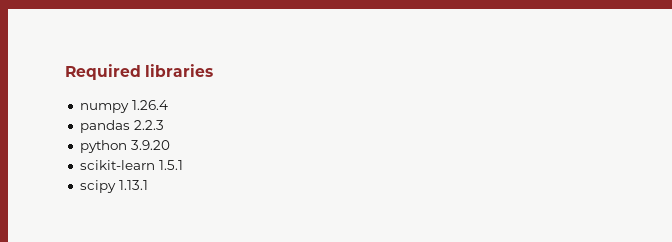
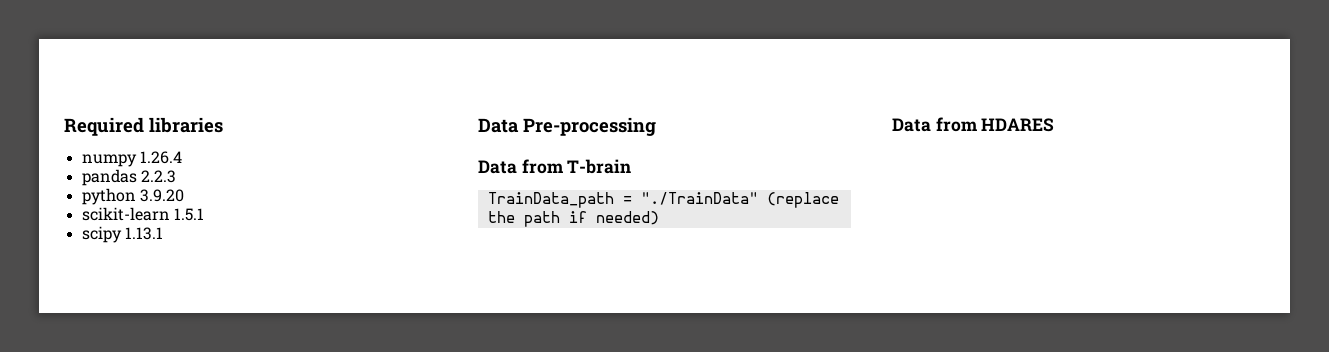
+ Data Pre-processing
+ Data from T-brain
+ TrainData_path = "./TrainData" (replace the path if needed)
+ Data from HDARES

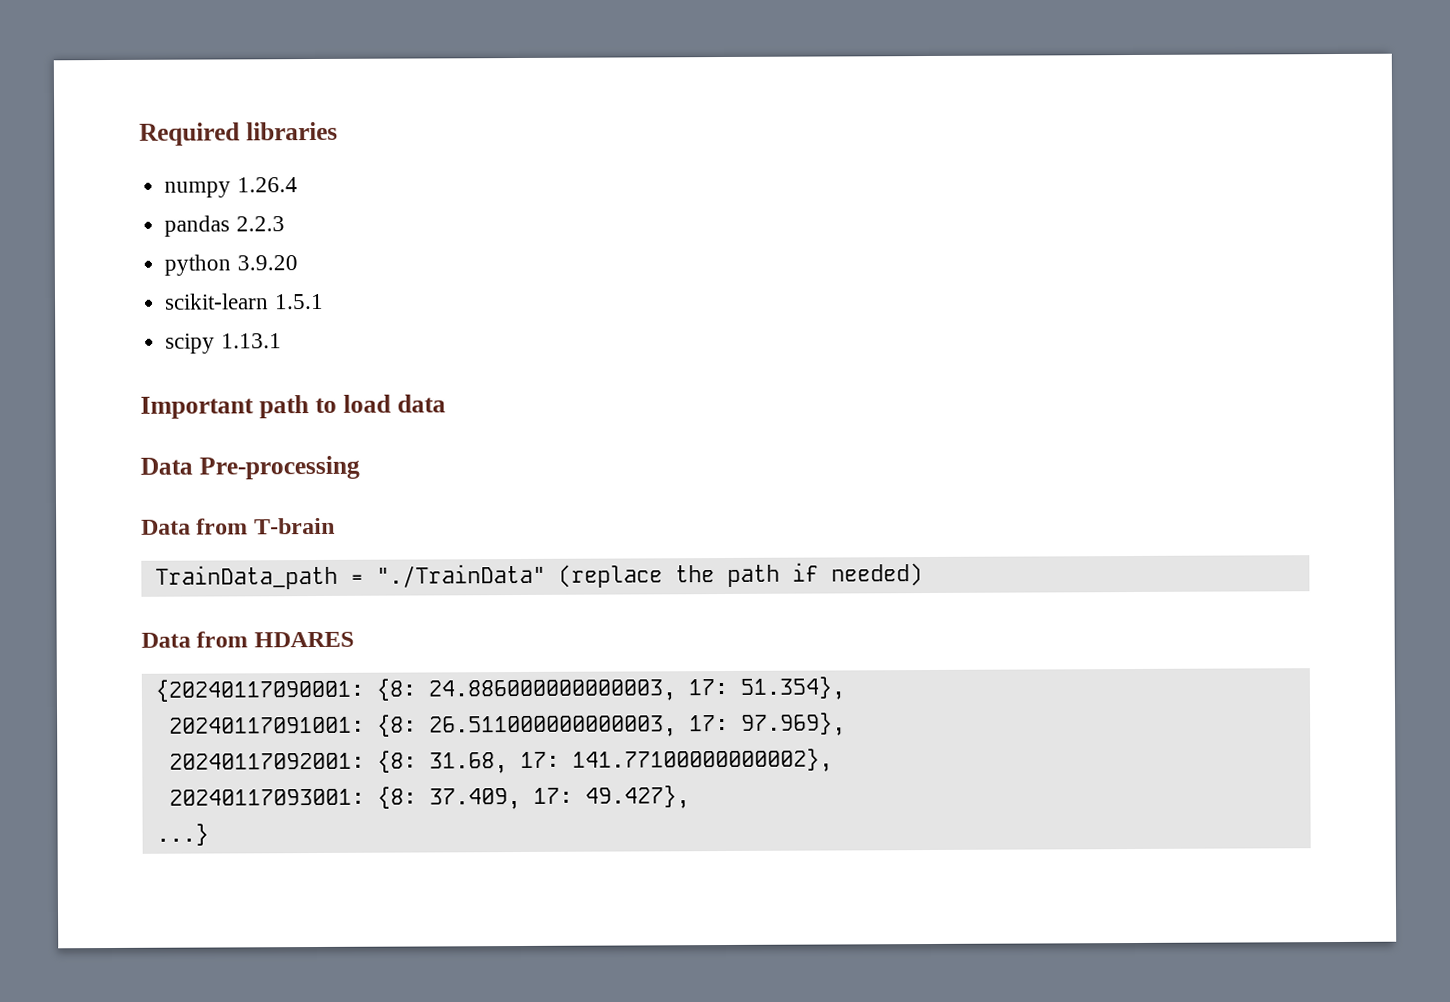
+ Important path to load data
+ {20240117090001: {8: 24.886000000000003, 17: 51.354},
+ 20240117091001: {8: 26.511000000000003, 17: 97.969},
+ 20240117092001: {8: 31.68, 17: 141.77100000000002},
+ 20240117093001: {8: 37.409, 17: 49.427},
+ ...}

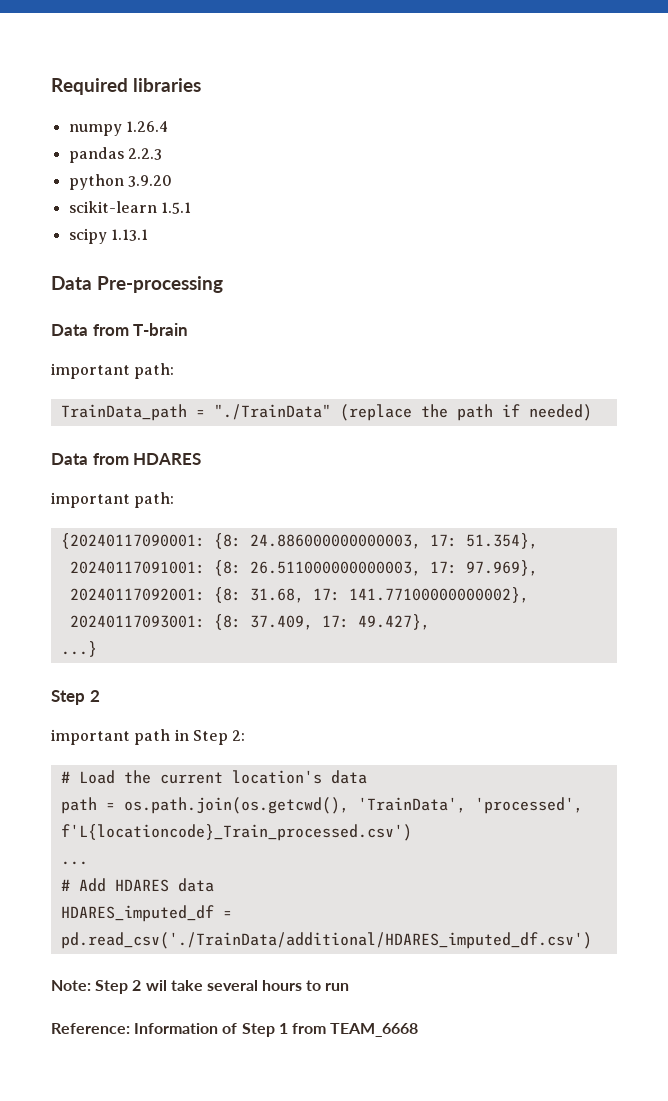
- Important path to load data
  Data from T-brain
+ important path:
  Data from HDARES
+ important path:
  ...}
+ Step 2
+ important path in Step 2:
+ # Load the current location's data
+ path = os.path.join(os.getcwd(), 'TrainData', 'processed', f'L{locationcode}_Train_processed.csv')
+ ...
+ # Add HDARES data
+ HDARES_imputed_df = pd.read_csv('./TrainData/additional/HDARES_imputed_df.csv')
+ Note: Step 2 wil take several hours to run
+ Reference: Information of Step 1 from TEAM_6668

